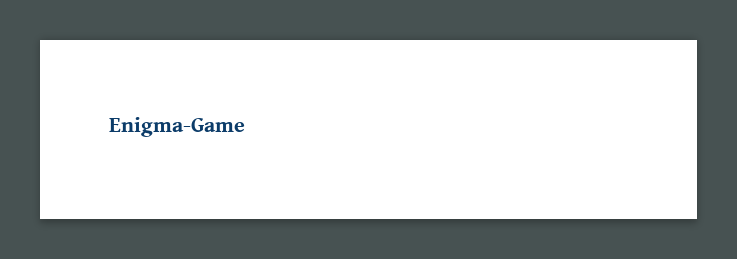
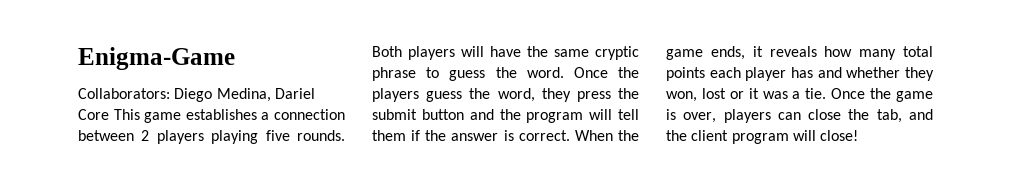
+ Collaborators: Diego Medina, Dariel Core This game establishes a connection between 2 players playing five rounds. Both players will have the same cryptic phrase to guess the word. Once the players guess the word, they press the submit button and the program will tell them if the answer is correct. When the game ends, it reveals how many total points each player has and whether they won, lost or it was a tie. Once the game is over, players can close the tab, and the client program will close!

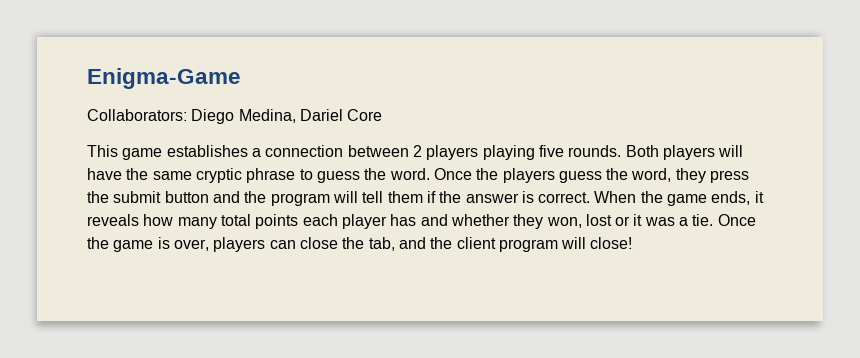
- Collaborators: Diego Medina, Dariel Core This game establishes a connection between 2 players playing five rounds.
+ Collaborators: Diego Medina, Dariel Core
+ This game establishes a connection between 2 players playing five rounds.

